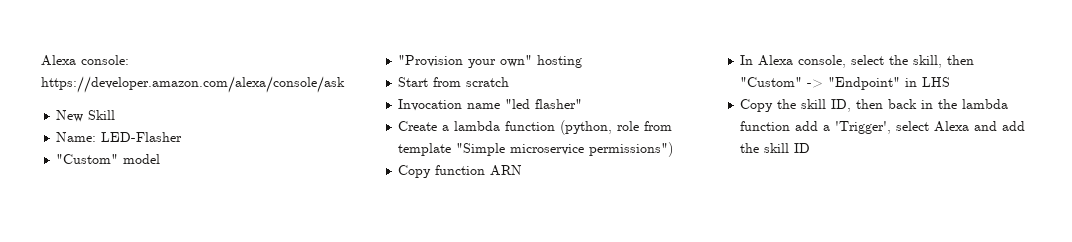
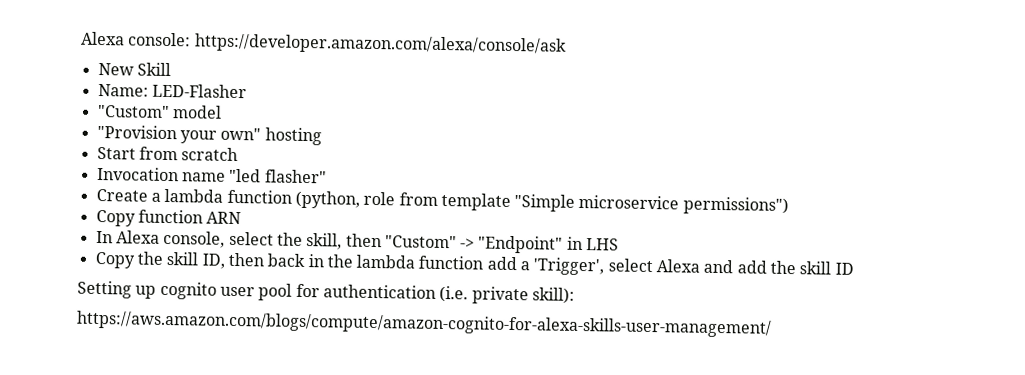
+ Setting up cognito user pool for authentication (i.e. private skill):
+ https://aws.amazon.com/blogs/compute/amazon-cognito-for-alexa-skills-user-management/

